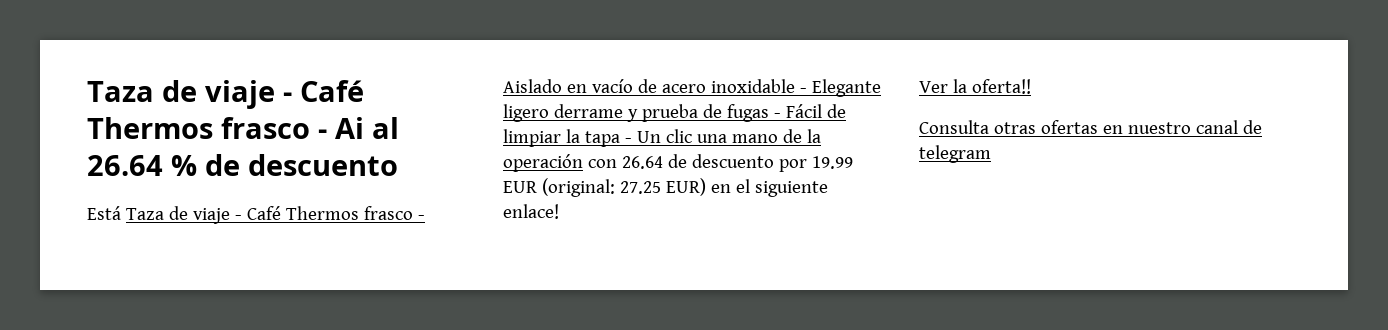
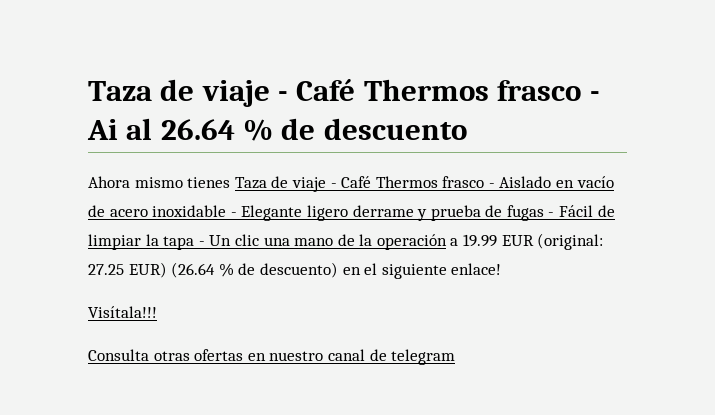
- Está Taza de viaje - Café Thermos frasco - Aislado en vacío de acero inoxidable - Elegante ligero derrame y prueba de fugas - Fácil de limpiar la tapa - Un clic una mano de la operación con 26.64 de descuento por 19.99 EUR (original: 27.25 EUR) en el siguiente enlace!
+ Ahora mismo tienes Taza de viaje - Café Thermos frasco - Aislado en vacío de acero inoxidable - Elegante ligero derrame y prueba de fugas - Fácil de limpiar la tapa - Un clic una mano de la operación a 19.99 EUR (original: 27.25 EUR) (26.64 % de descuento) en el siguiente enlace!
- Ver la oferta!!
+ Visítala!!!

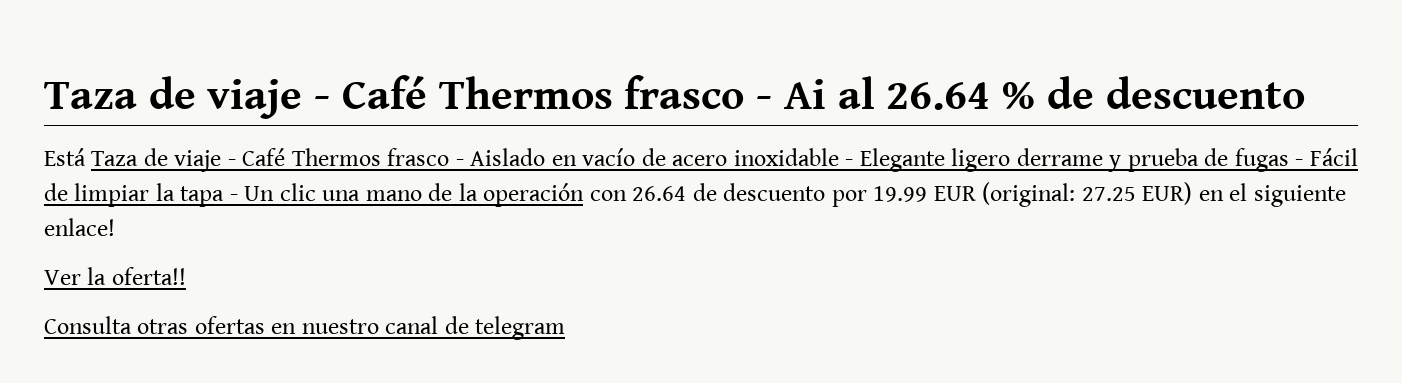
- Ahora mismo tienes Taza de viaje - Café Thermos frasco - Aislado en vacío de acero inoxidable - Elegante ligero derrame y prueba de fugas - Fácil de limpiar la tapa - Un clic una mano de la operación a 19.99 EUR (original: 27.25 EUR) (26.64 % de descuento) en el siguiente enlace!
+ Está Taza de viaje - Café Thermos frasco - Aislado en vacío de acero inoxidable - Elegante ligero derrame y prueba de fugas - Fácil de limpiar la tapa - Un clic una mano de la operación con 26.64 de descuento por 19.99 EUR (original: 27.25 EUR) en el siguiente enlace!
- Visítala!!!
+ Ver la oferta!!

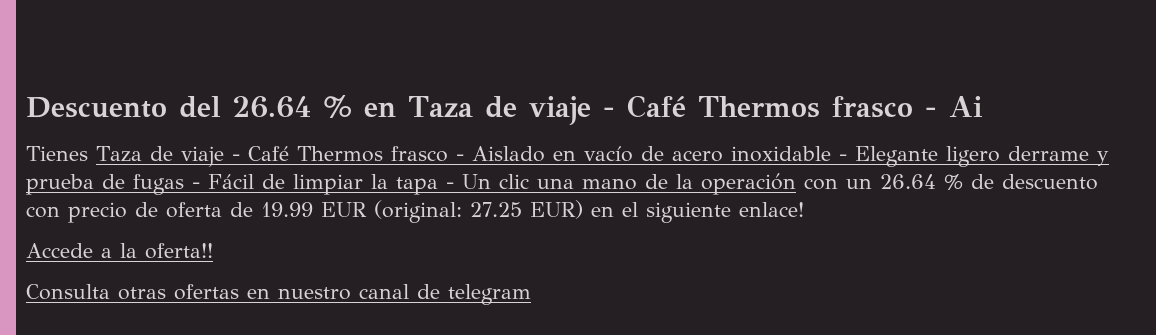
- Taza de viaje - Café Thermos frasco - Ai al 26.64 % de descuento
- Está Taza de viaje - Café Thermos frasco - Aislado en vacío de acero inoxidable - Elegante ligero derrame y prueba de fugas - Fácil de limpiar la tapa - Un clic una mano de la operación con 26.64 de descuento por 19.99 EUR (original: 27.25 EUR) en el siguiente enlace!
+ Descuento del 26.64 % en Taza de viaje - Café Thermos frasco - Ai
+ Tienes Taza de viaje - Café Thermos frasco - Aislado en vacío de acero inoxidable - Elegante ligero derrame y prueba de fugas - Fácil de limpiar la tapa - Un clic una mano de la operación con un 26.64 % de descuento con precio de oferta de 19.99 EUR (original: 27.25 EUR) en el siguiente enlace!
- Ver la oferta!!
+ Accede a la oferta!!

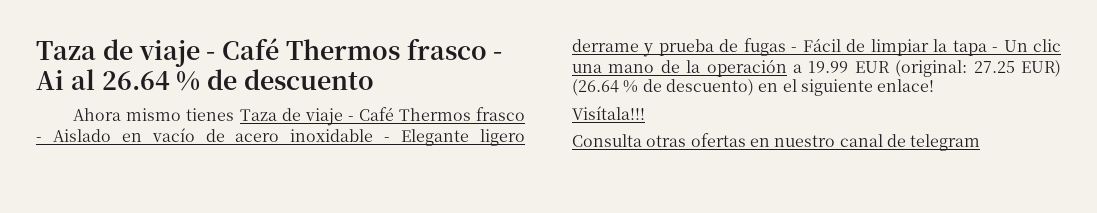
- Descuento del 26.64 % en Taza de viaje - Café Thermos frasco - Ai
- Tienes Taza de viaje - Café Thermos frasco - Aislado en vacío de acero inoxidable - Elegante ligero derrame y prueba de fugas - Fácil de limpiar la tapa - Un clic una mano de la operación con un 26.64 % de descuento con precio de oferta de 19.99 EUR (original: 27.25 EUR) en el siguiente enlace!
+ Taza de viaje - Café Thermos frasco - Ai al 26.64 % de descuento
+ Ahora mismo tienes Taza de viaje - Café Thermos frasco - Aislado en vacío de acero inoxidable - Elegante ligero derrame y prueba de fugas - Fácil de limpiar la tapa - Un clic una mano de la operación a 19.99 EUR (original: 27.25 EUR) (26.64 % de descuento) en el siguiente enlace!
- Accede a la oferta!!
+ Visítala!!!

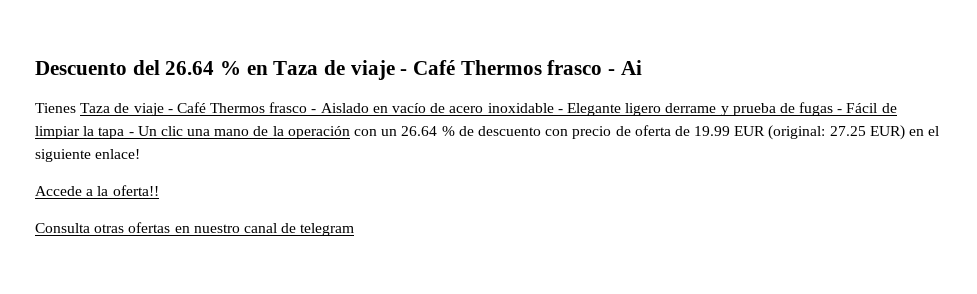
- Taza de viaje - Café Thermos frasco - Ai al 26.64 % de descuento
- Ahora mismo tienes Taza de viaje - Café Thermos frasco - Aislado en vacío de acero inoxidable - Elegante ligero derrame y prueba de fugas - Fácil de limpiar la tapa - Un clic una mano de la operación a 19.99 EUR (original: 27.25 EUR) (26.64 % de descuento) en el siguiente enlace!
+ Descuento del 26.64 % en Taza de viaje - Café Thermos frasco - Ai
+ Tienes Taza de viaje - Café Thermos frasco - Aislado en vacío de acero inoxidable - Elegante ligero derrame y prueba de fugas - Fácil de limpiar la tapa - Un clic una mano de la operación con un 26.64 % de descuento con precio de oferta de 19.99 EUR (original: 27.25 EUR) en el siguiente enlace!
- Visítala!!!
+ Accede a la oferta!!

